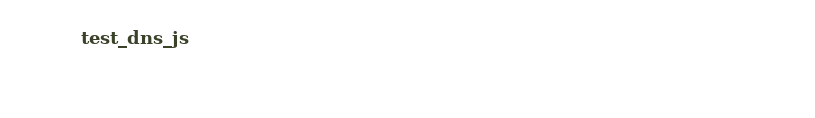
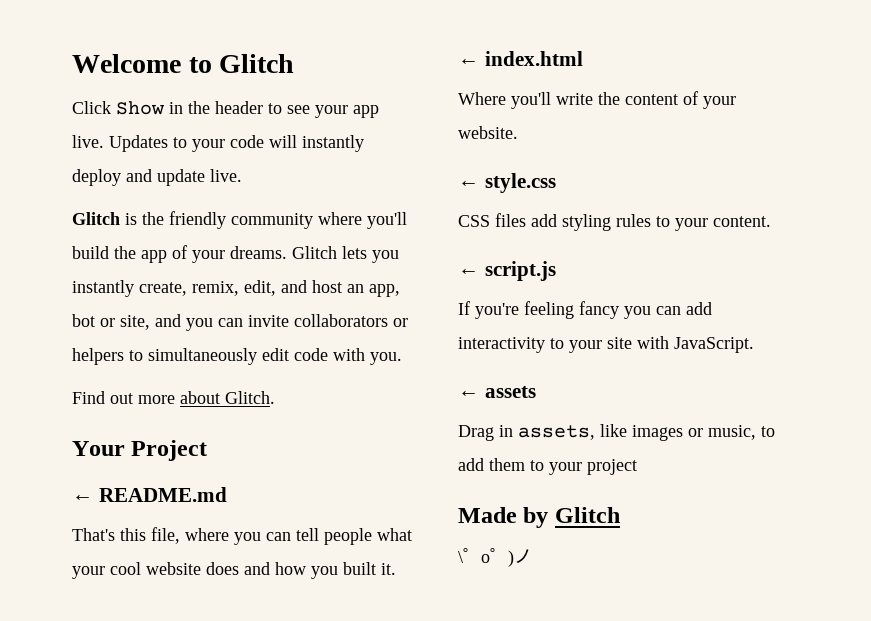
- test_dns_js
+ Welcome to Glitch
+ Click Show in the header to see your app live. Updates to your code will instantly deploy and update live.
+ Glitch is the friendly community where you'll build the app of your dreams. Glitch lets you instantly create, remix, edit, and host an app, bot or site, and you can invite collaborators or helpers to simultaneously edit code with you.
+ Find out more about Glitch.
+ Your Project
+ ← README.md
+ That's this file, where you can tell people what your cool website does and how you built it.
+ ← index.html
+ Where you'll write the content of your website.
+ ← style.css
+ CSS files add styling rules to your content.
+ ← script.js
+ If you're feeling fancy you can add interactivity to your site with JavaScript.
+ ← assets
+ Drag in assets, like images or music, to add them to your project
+ Made by Glitch
+ \゜o゜)ノ

